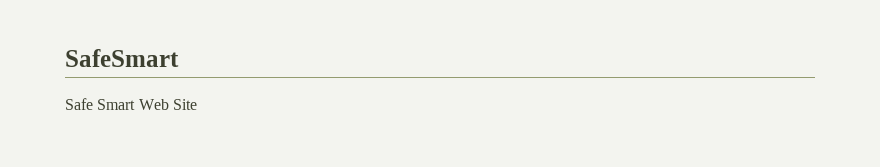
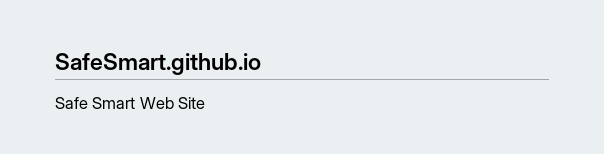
- SafeSmart
+ SafeSmart.github.io

